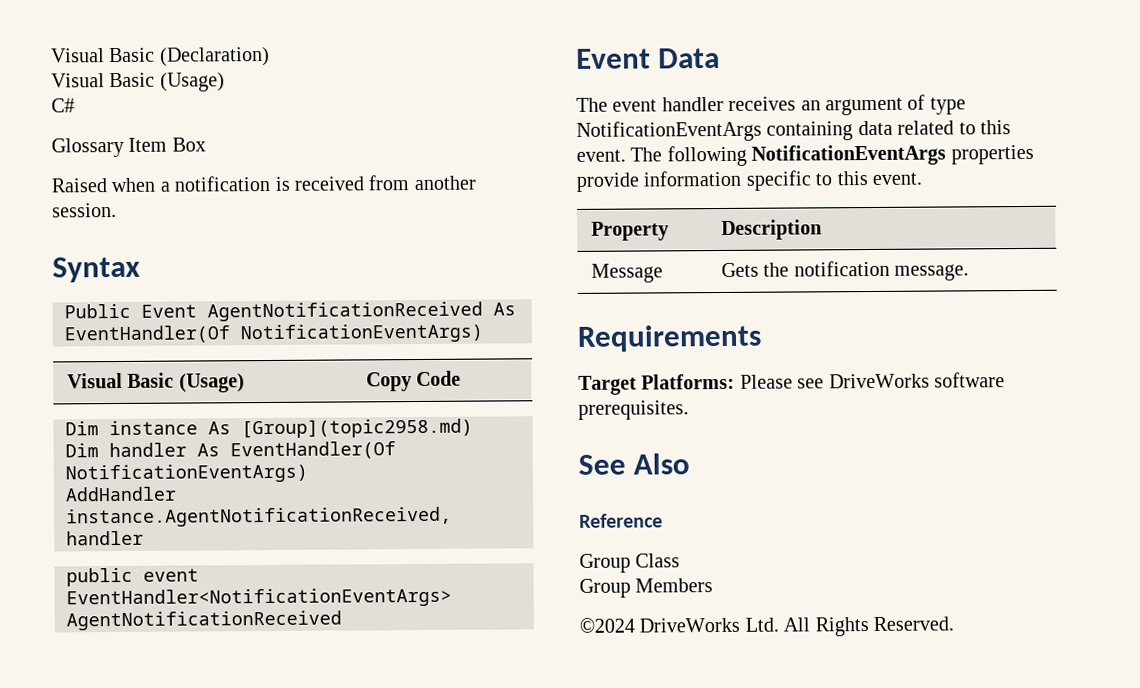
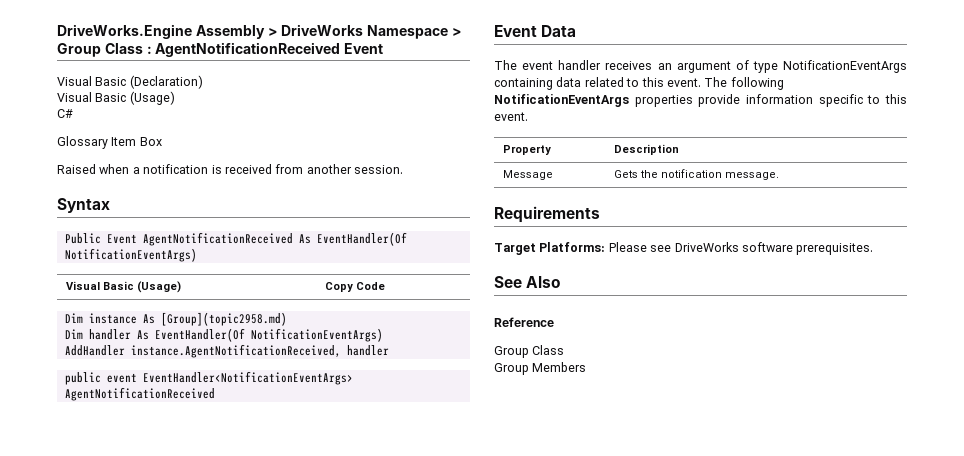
+ DriveWorks.Engine Assembly > DriveWorks Namespace > Group Class : AgentNotificationReceived Event
- ©2024 DriveWorks Ltd. All Rights Reserved.

